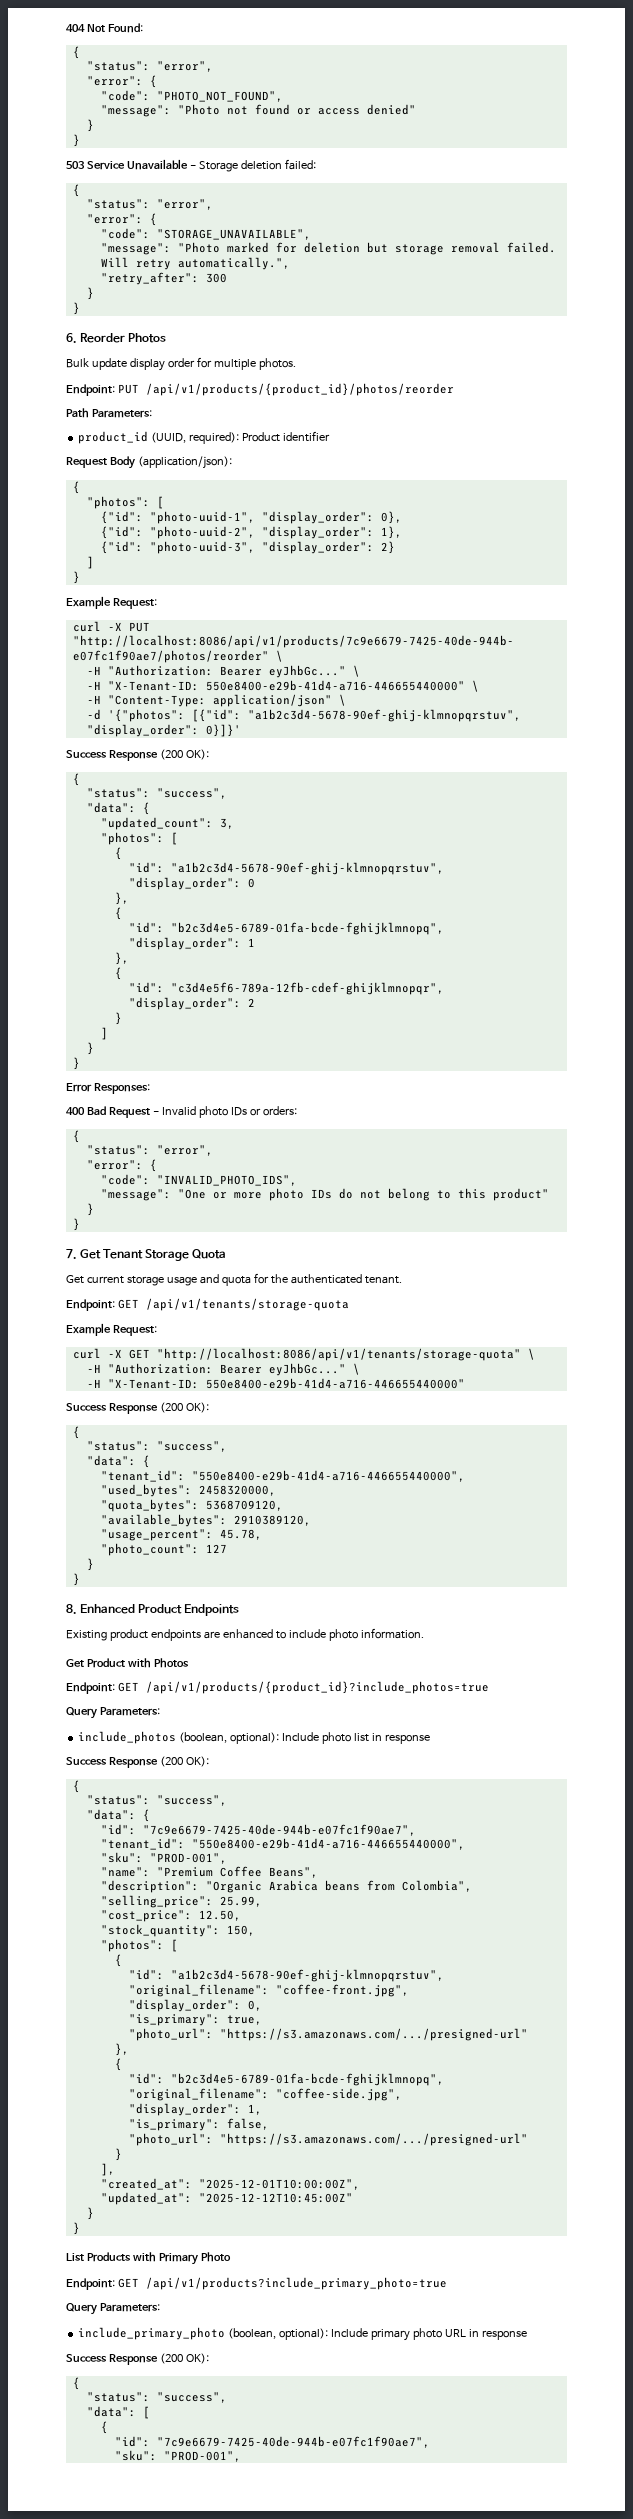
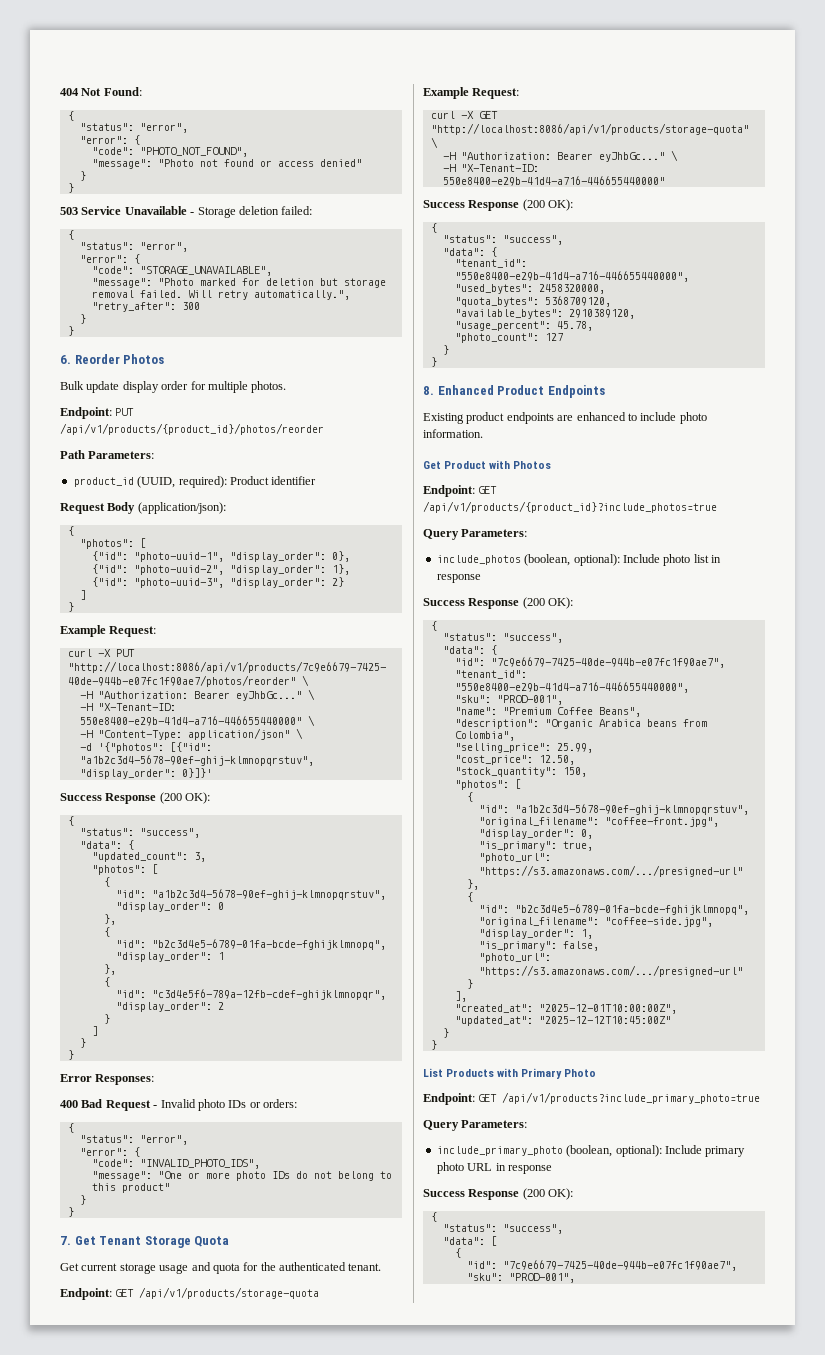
- Endpoint: GET /api/v1/tenants/storage-quota
+ Endpoint: GET /api/v1/products/storage-quota
- curl -X GET "http://localhost:8086/api/v1/tenants/storage-quota" \
+ curl -X GET "http://localhost:8086/api/v1/products/storage-quota" \

